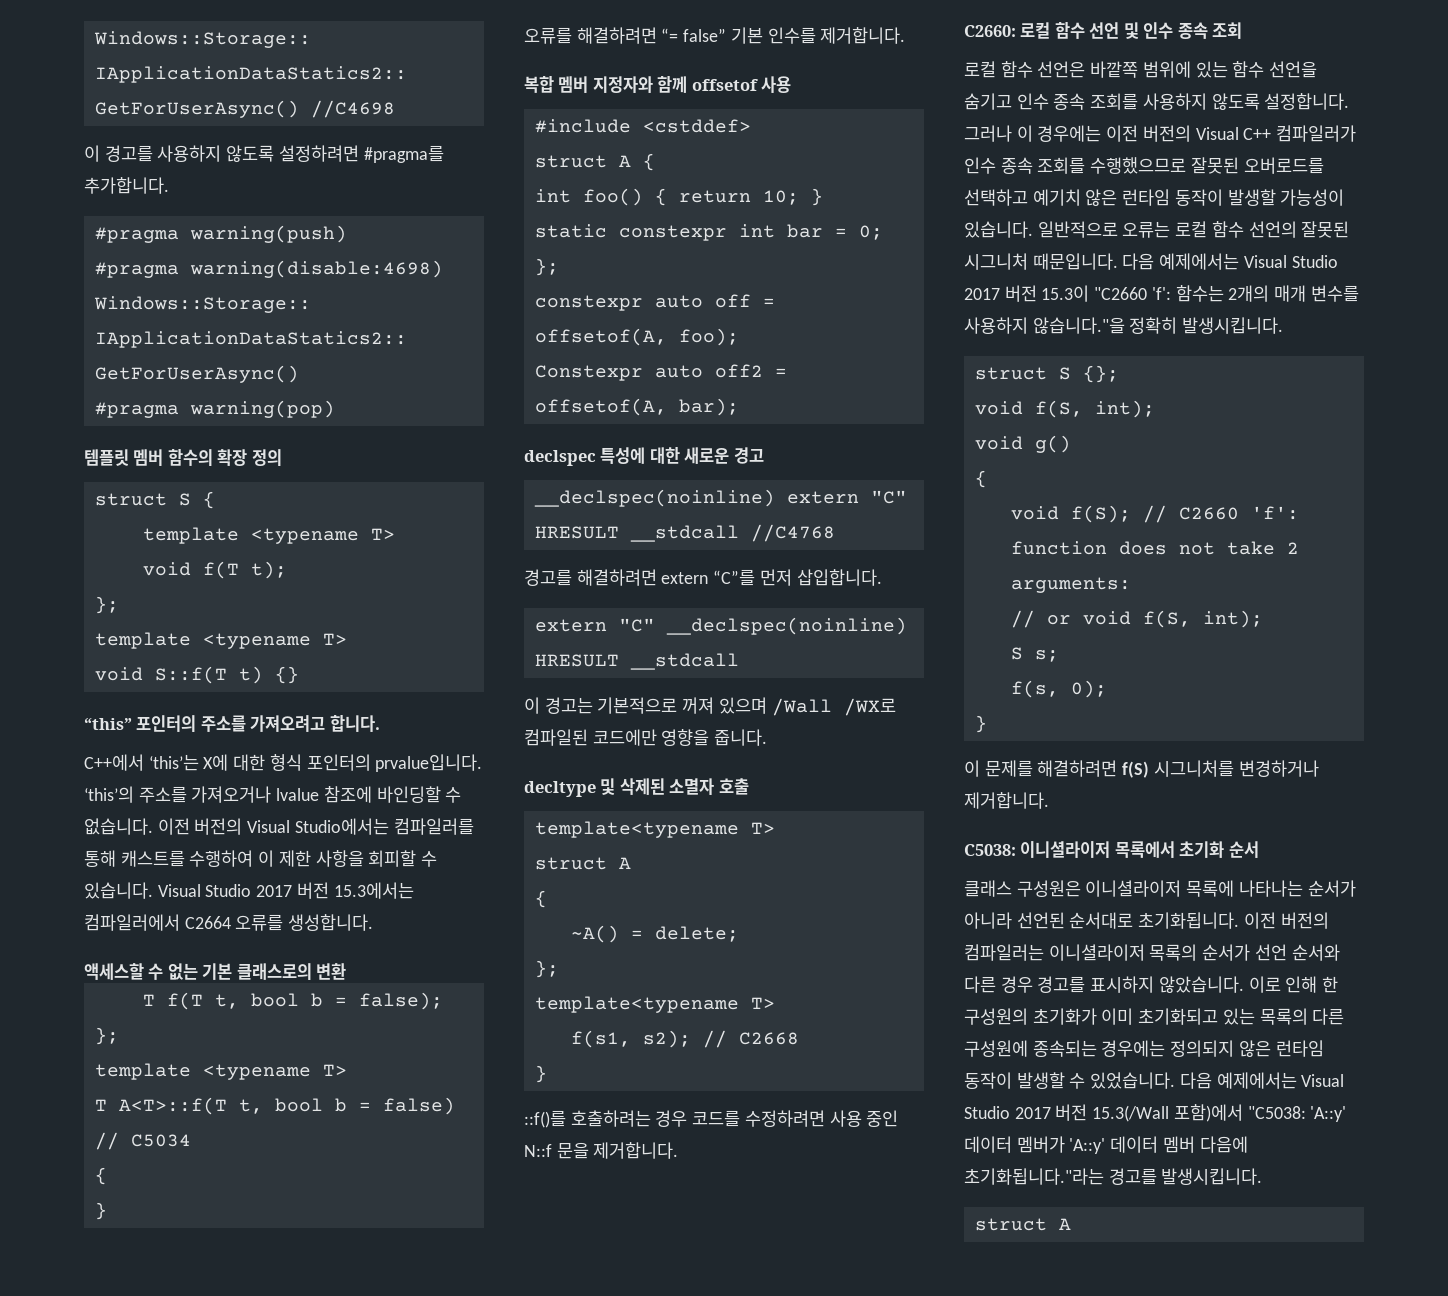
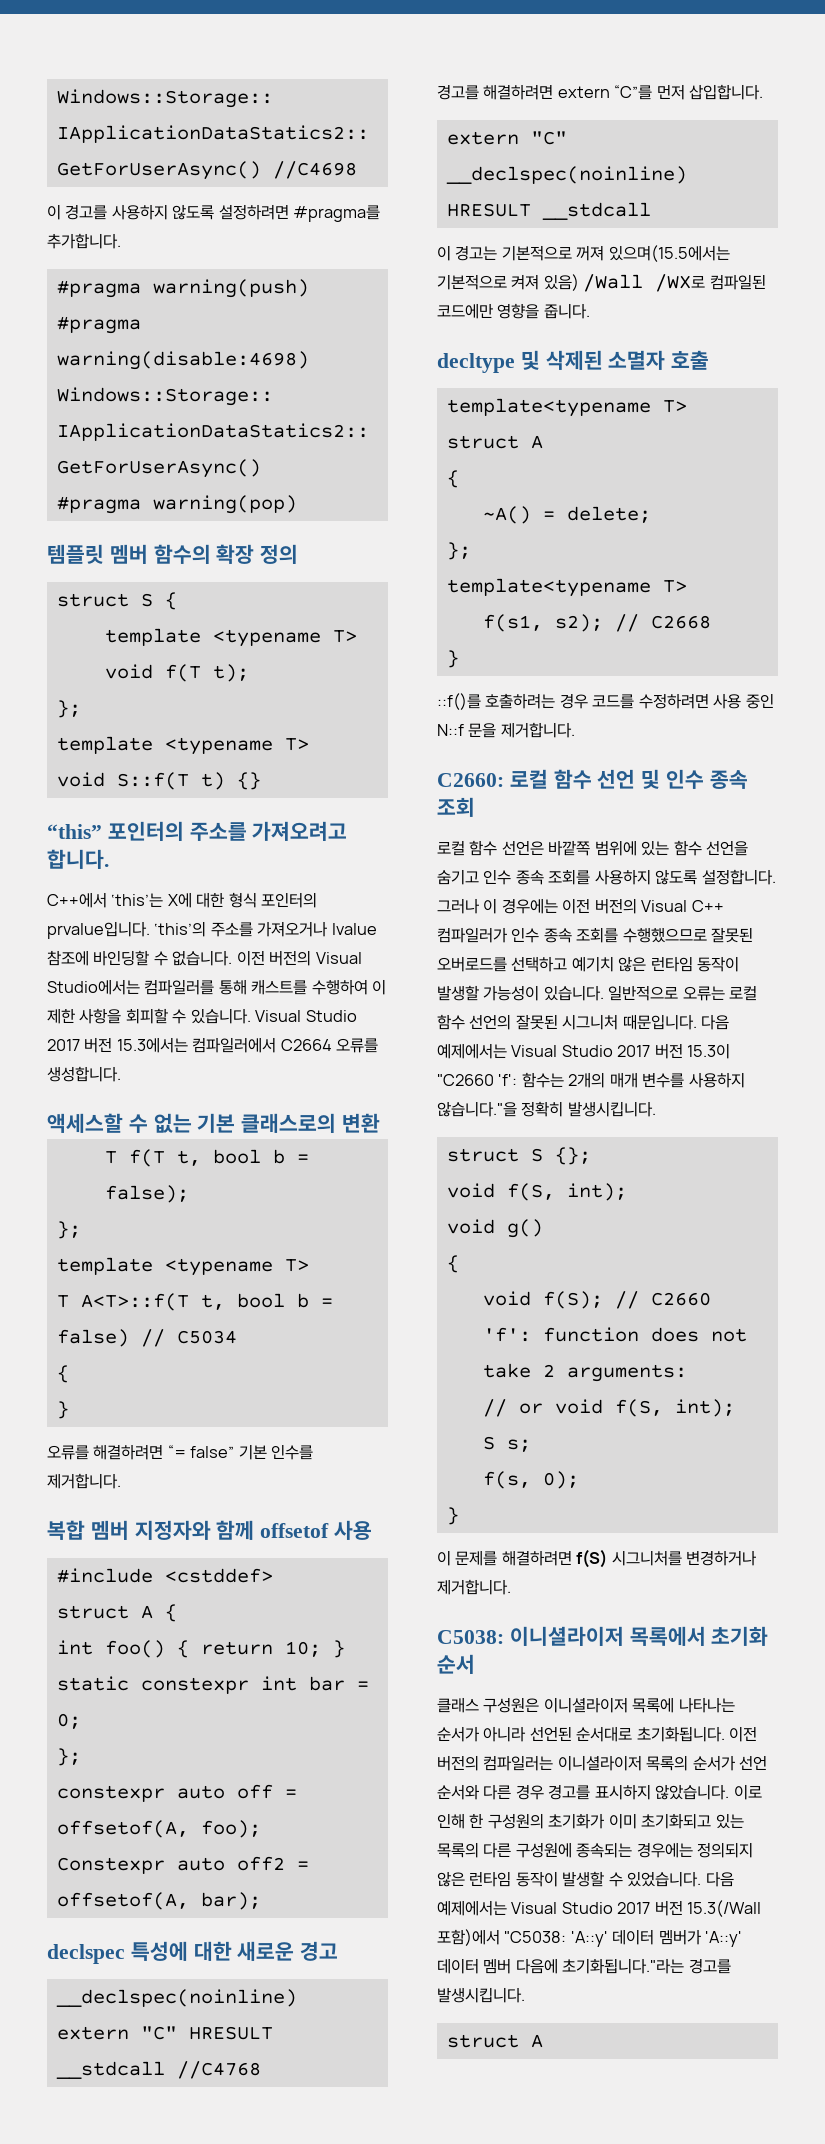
- 이 경고는 기본적으로 꺼져 있으며 /Wall /WX로 컴파일된 코드에만 영향을 줍니다.
+ 이 경고는 기본적으로 꺼져 있으며(15.5에서는 기본적으로 켜져 있음) /Wall /WX로 컴파일된 코드에만 영향을 줍니다.

